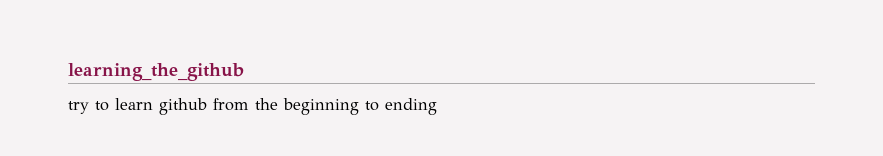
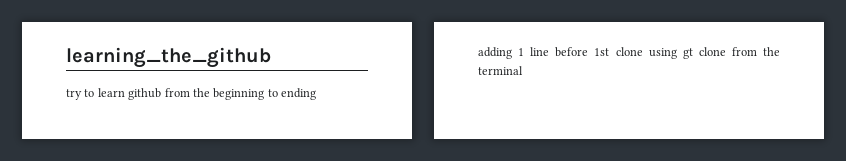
+ adding 1 line before 1st clone using gt clone from the terminal

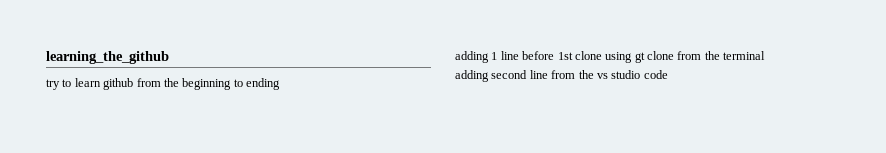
+ adding second line from the vs studio code

